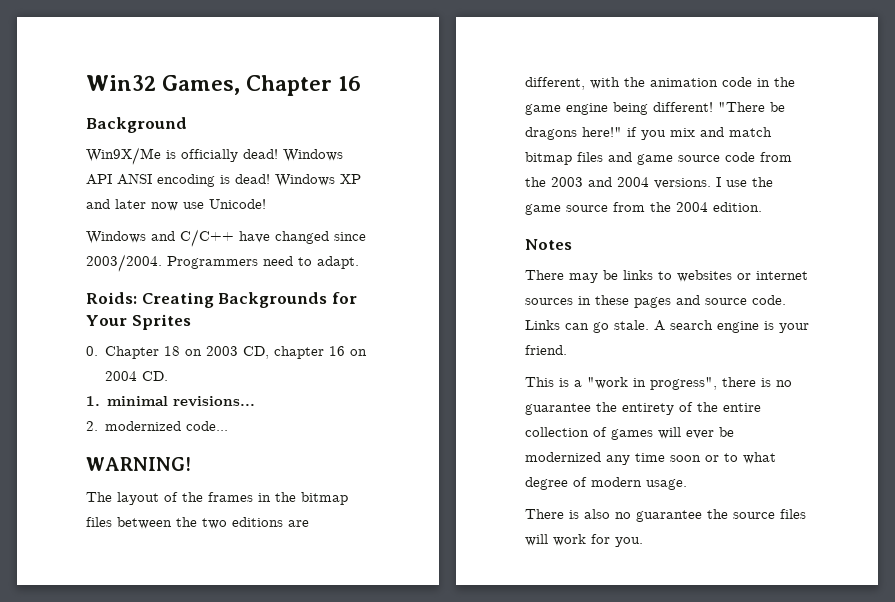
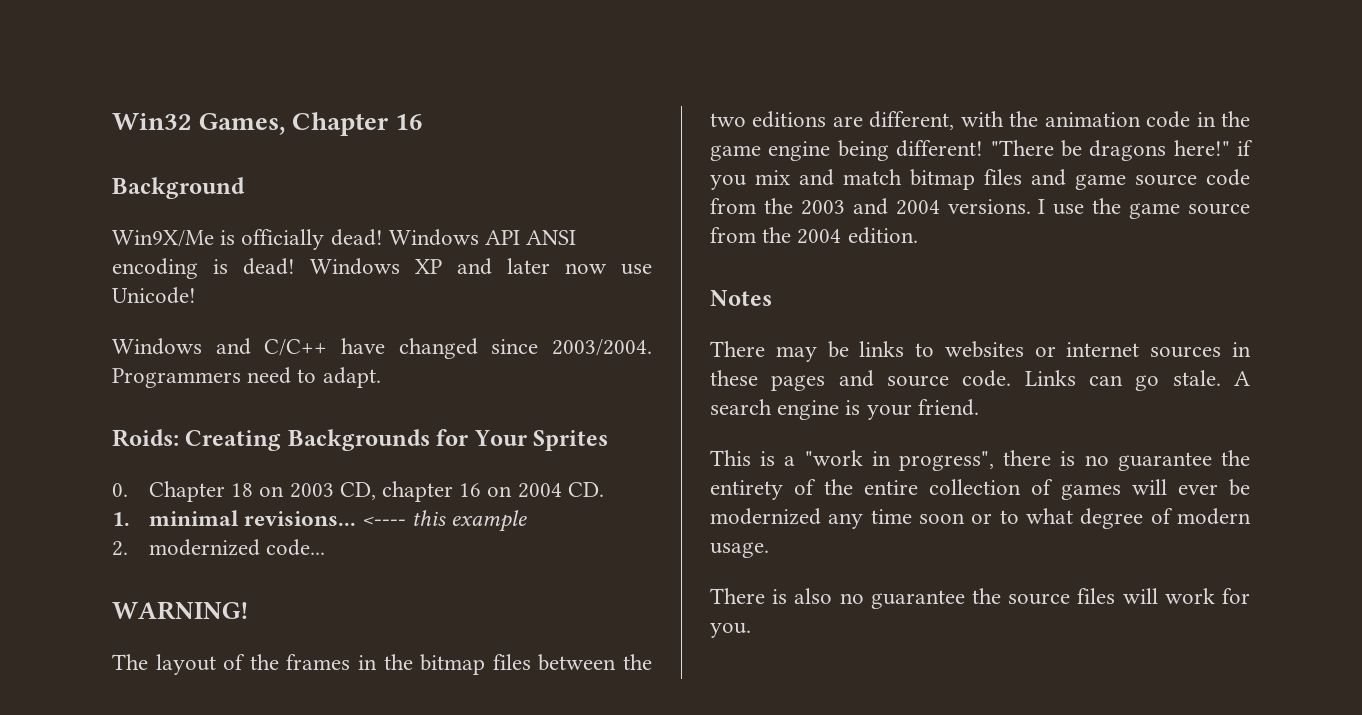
+ <---- this example

